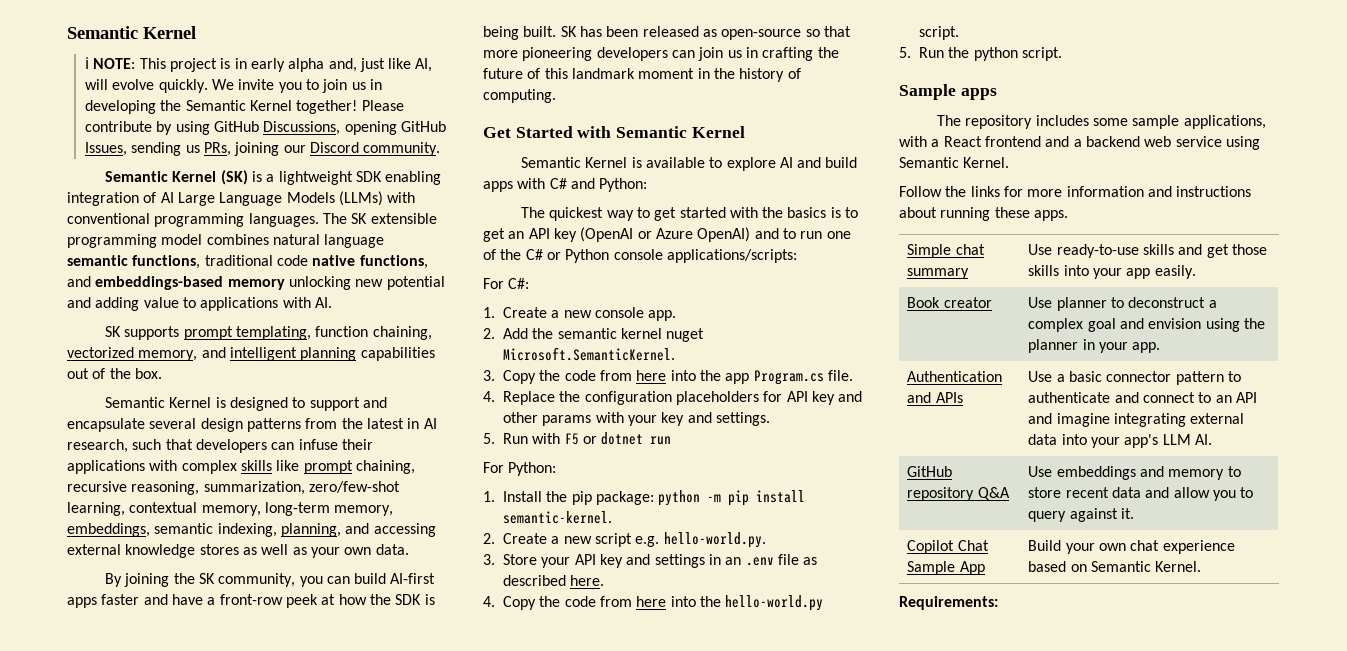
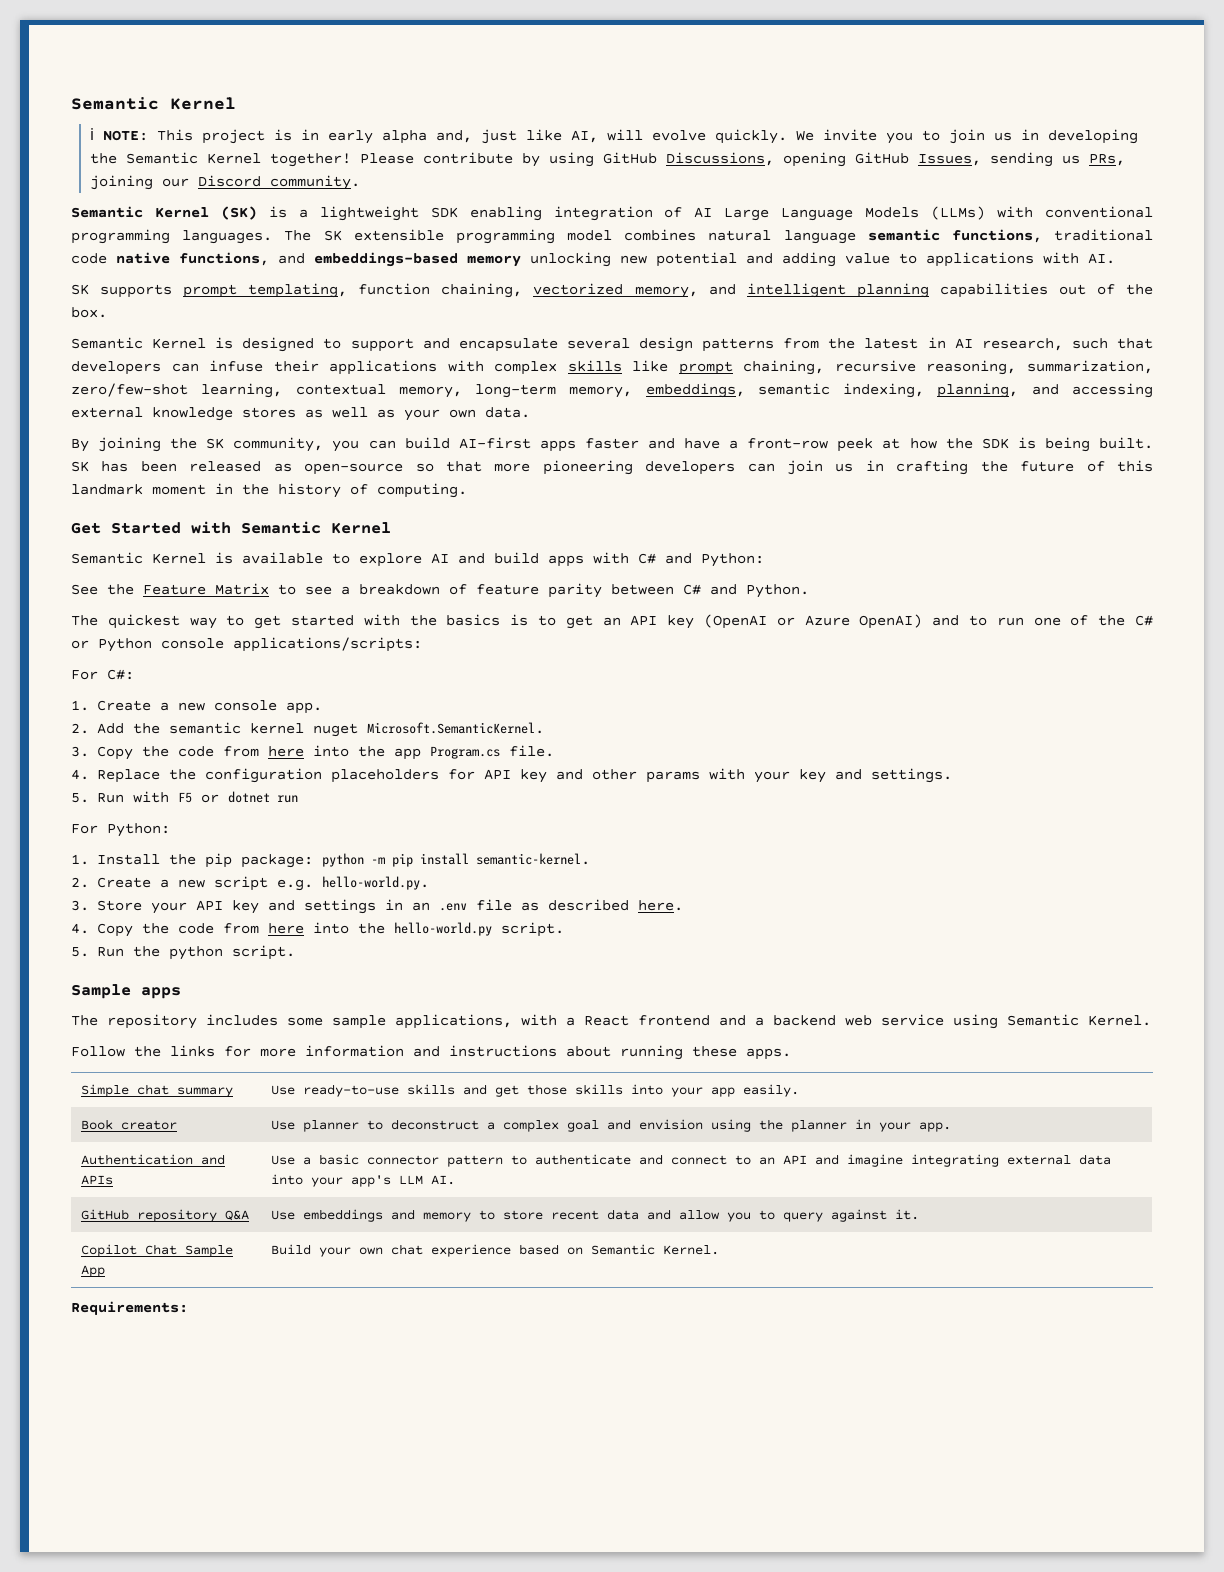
+ See the Feature Matrix to see a breakdown of feature parity between C# and Python.

